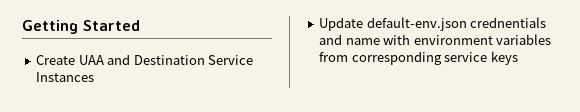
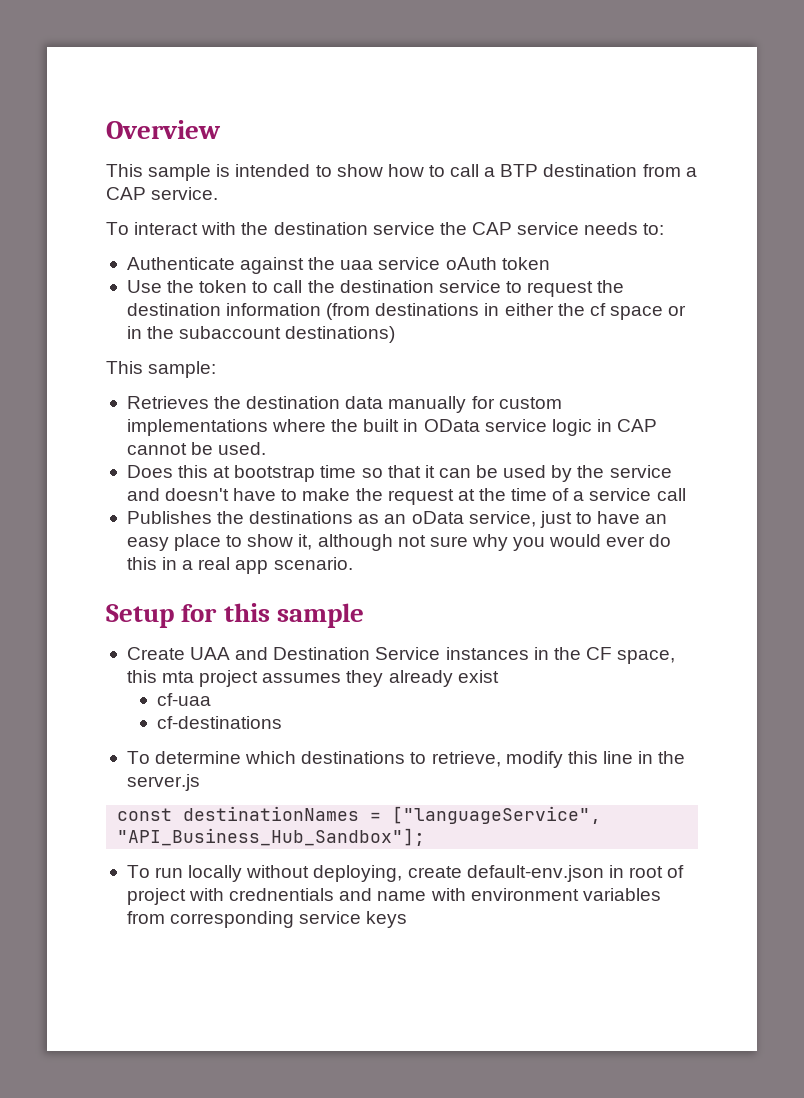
- Getting Started
+ Overview
+ This sample is intended to show how to call a BTP destination from a CAP service.
+ To interact with the destination service the CAP service needs to:
+ Authenticate against the uaa service oAuth token
+ Use the token to call the destination service to request the destination information (from destinations in either the cf space or in the subaccount destinations)
+ This sample:
+ Retrieves the destination data manually for custom implementations where the built in OData service logic in CAP cannot be used.
+ Does this at bootstrap time so that it can be used by the service and doesn't have to make the request at the time of a service call
+ Publishes the destinations as an oData service, just to have an easy place to show it, although not sure why you would ever do this in a real app scenario.
+ Setup for this sample
- Create UAA and Destination Service Instances
- Update default-env.json crednentials and name with environment variables from corresponding service keys
+ Create UAA and Destination Service instances in the CF space, this mta project assumes they already exist
+ cf-uaa
+ cf-destinations
+ To determine which destinations to retrieve, modify this line in the server.js
+ const destinationNames = ["languageService", "API_Business_Hub_Sandbox"];
+ To run locally without deploying, create default-env.json in root of project with crednentials and name with environment variables from corresponding service keys

